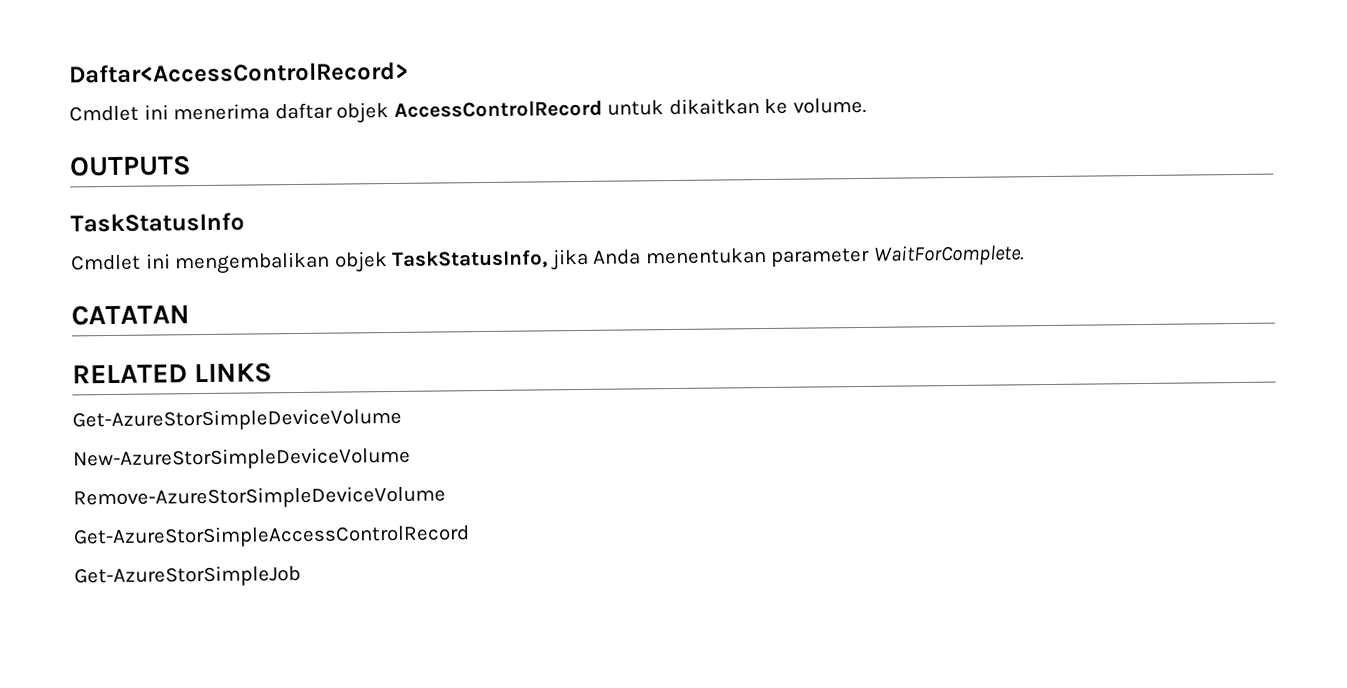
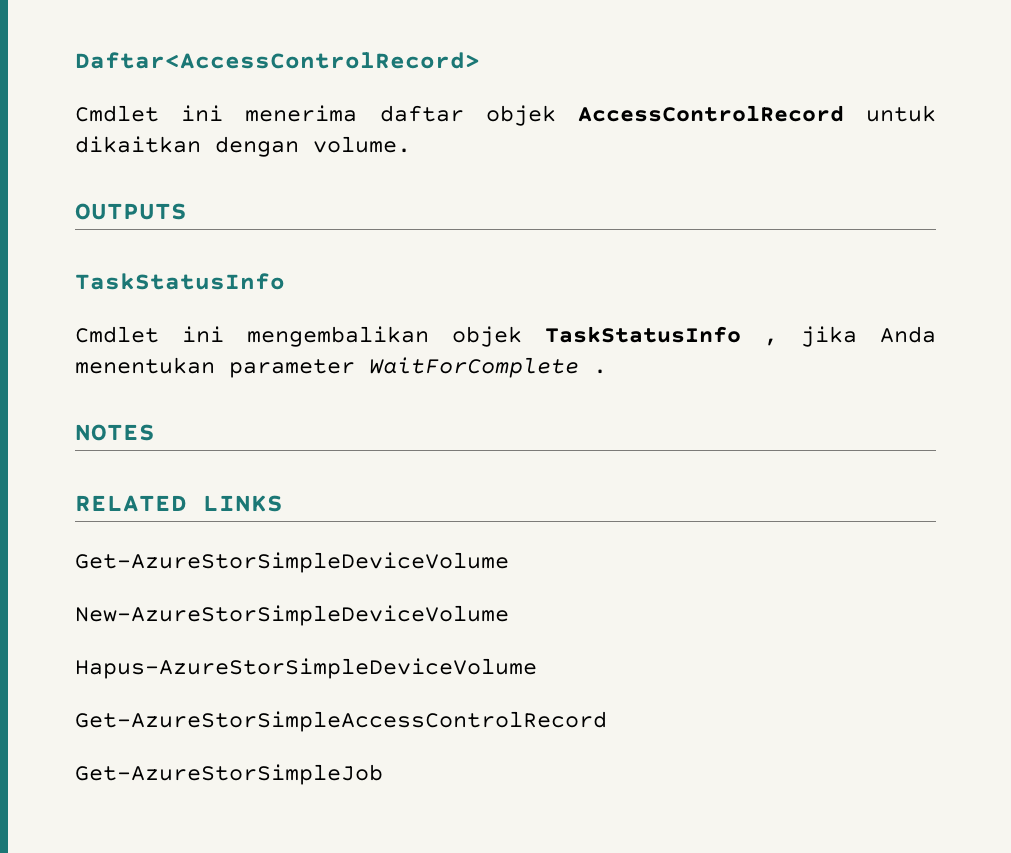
- Cmdlet ini menerima daftar objek AccessControlRecord untuk dikaitkan ke volume.
+ Cmdlet ini menerima daftar objek AccessControlRecord untuk dikaitkan dengan volume.
- Cmdlet ini mengembalikan objek TaskStatusInfo, jika Anda menentukan parameter WaitForComplete.
- CATATAN
+ Cmdlet ini mengembalikan objek TaskStatusInfo , jika Anda menentukan parameter WaitForComplete .
+ NOTES
- Remove-AzureStorSimpleDeviceVolume
+ Hapus-AzureStorSimpleDeviceVolume

